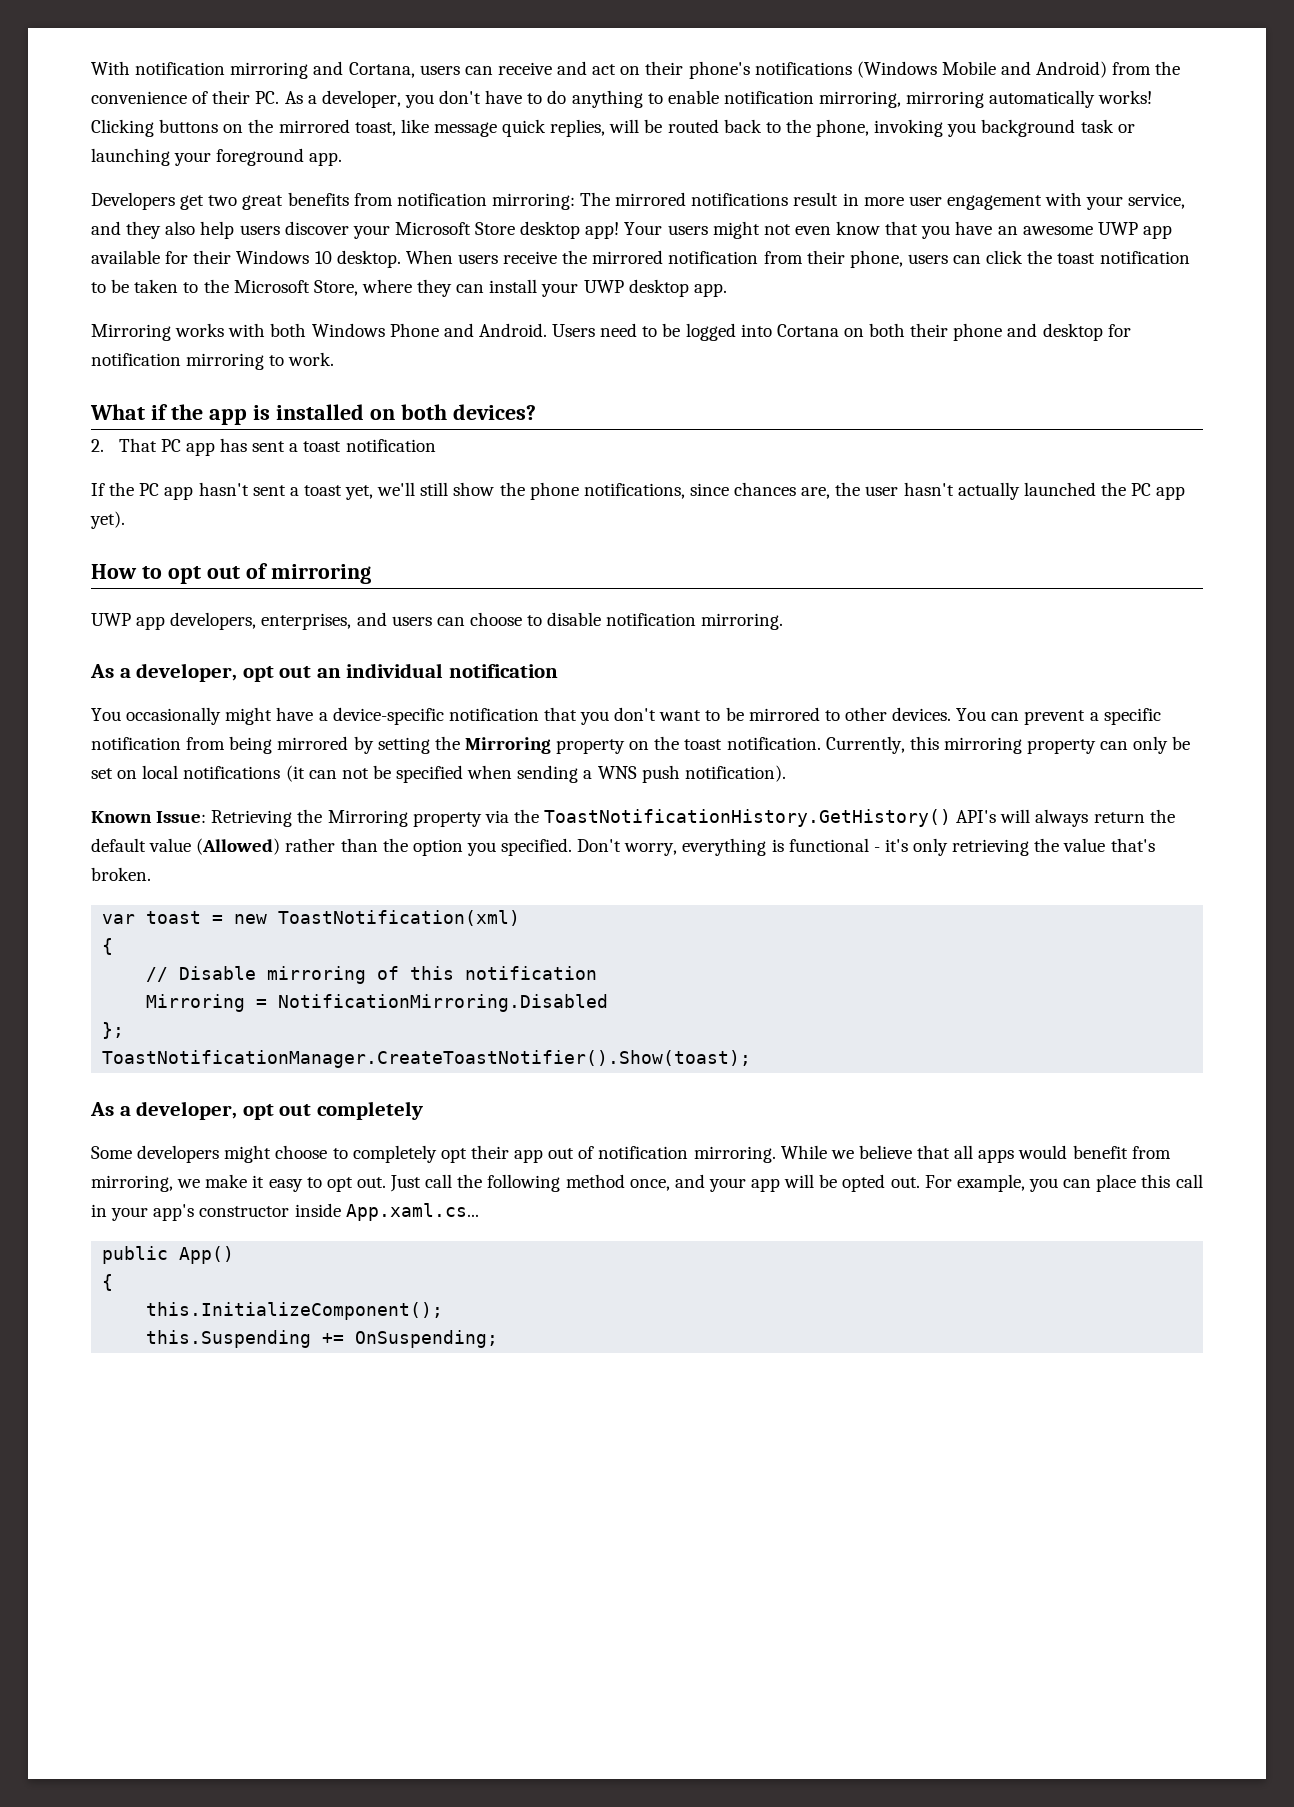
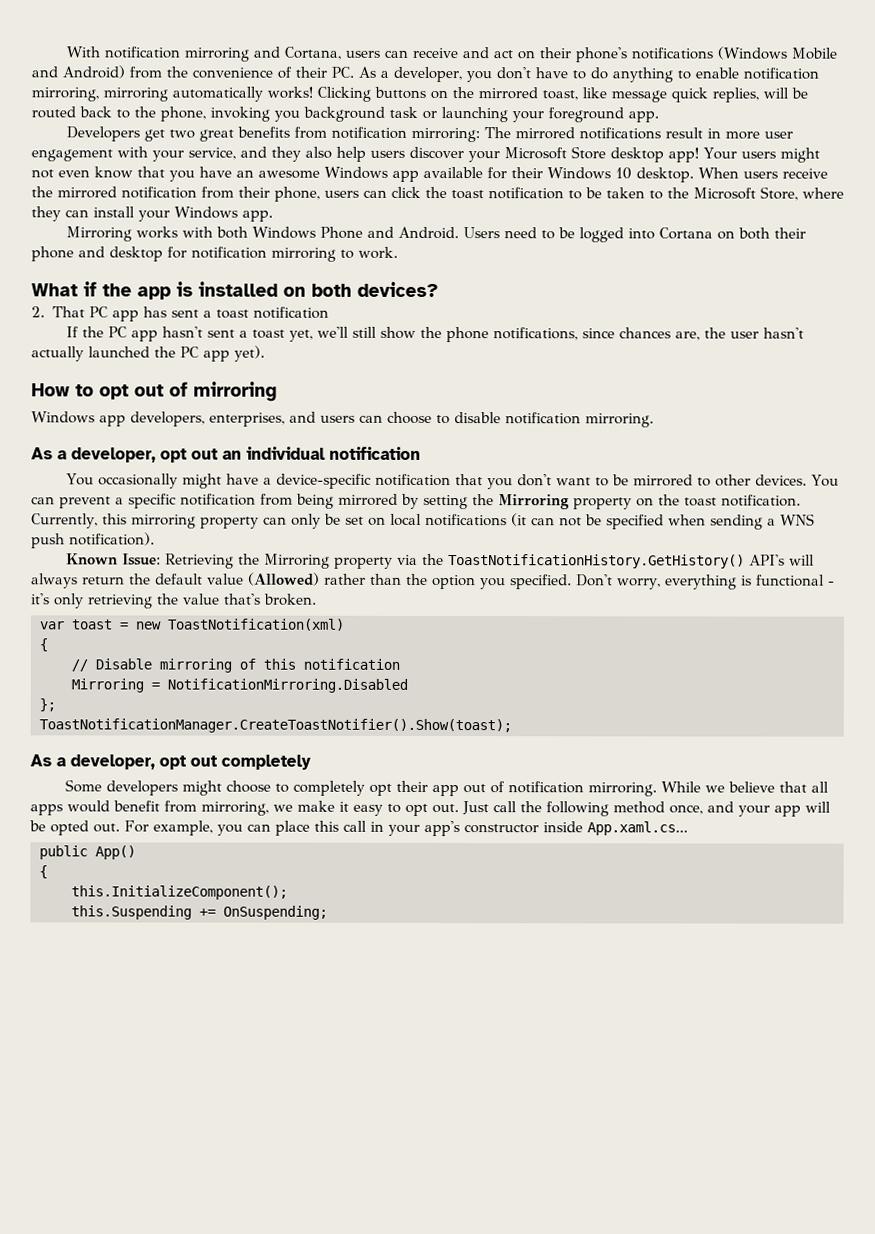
- Your users might not even know that you have an awesome UWP app available for their Windows 10 desktop.
+ Your users might not even know that you have an awesome Windows app available for their Windows 10 desktop.
- When users receive the mirrored notification from their phone, users can click the toast notification to be taken to the Microsoft Store, where they can install your UWP desktop app.
+ When users receive the mirrored notification from their phone, users can click the toast notification to be taken to the Microsoft Store, where they can install your Windows app.
- UWP app developers, enterprises, and users can choose to disable notification mirroring.
+ Windows app developers, enterprises, and users can choose to disable notification mirroring.

